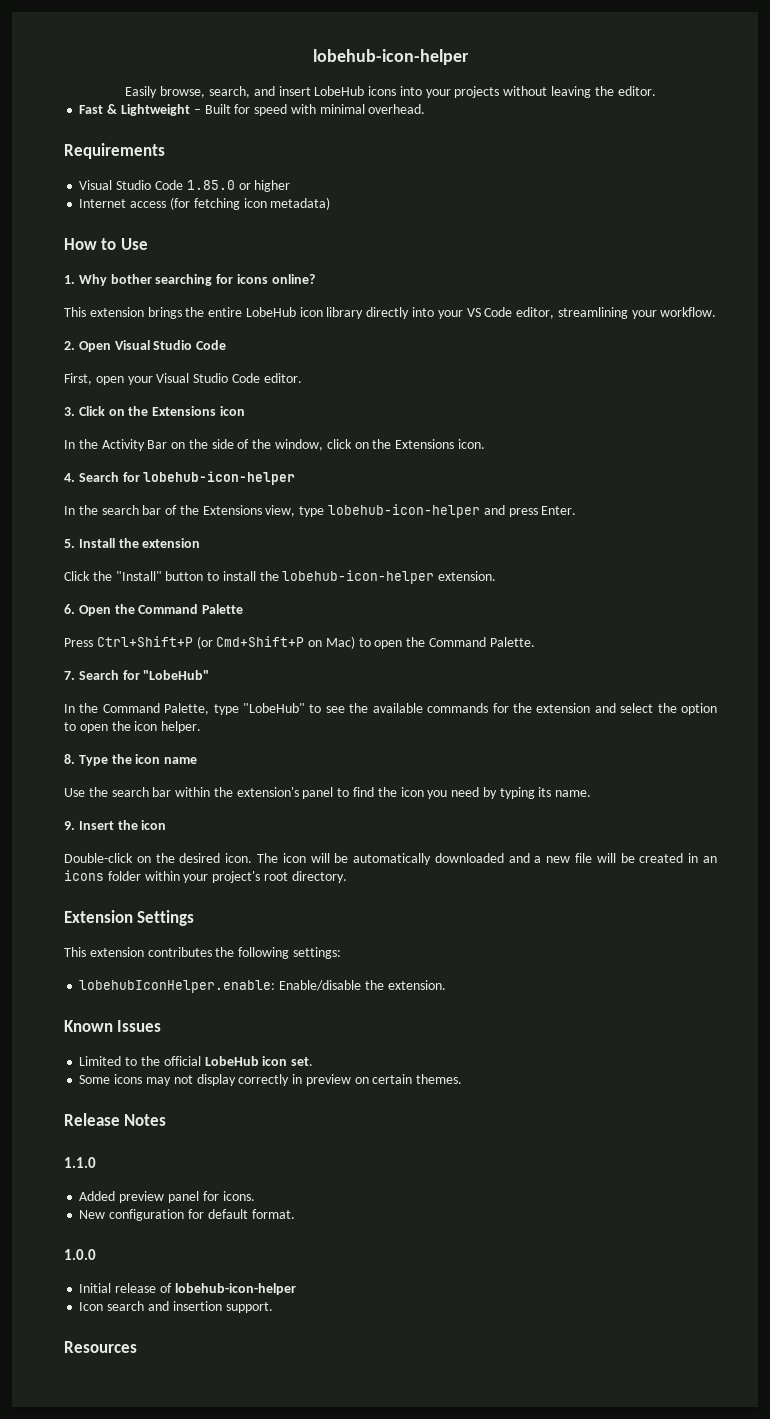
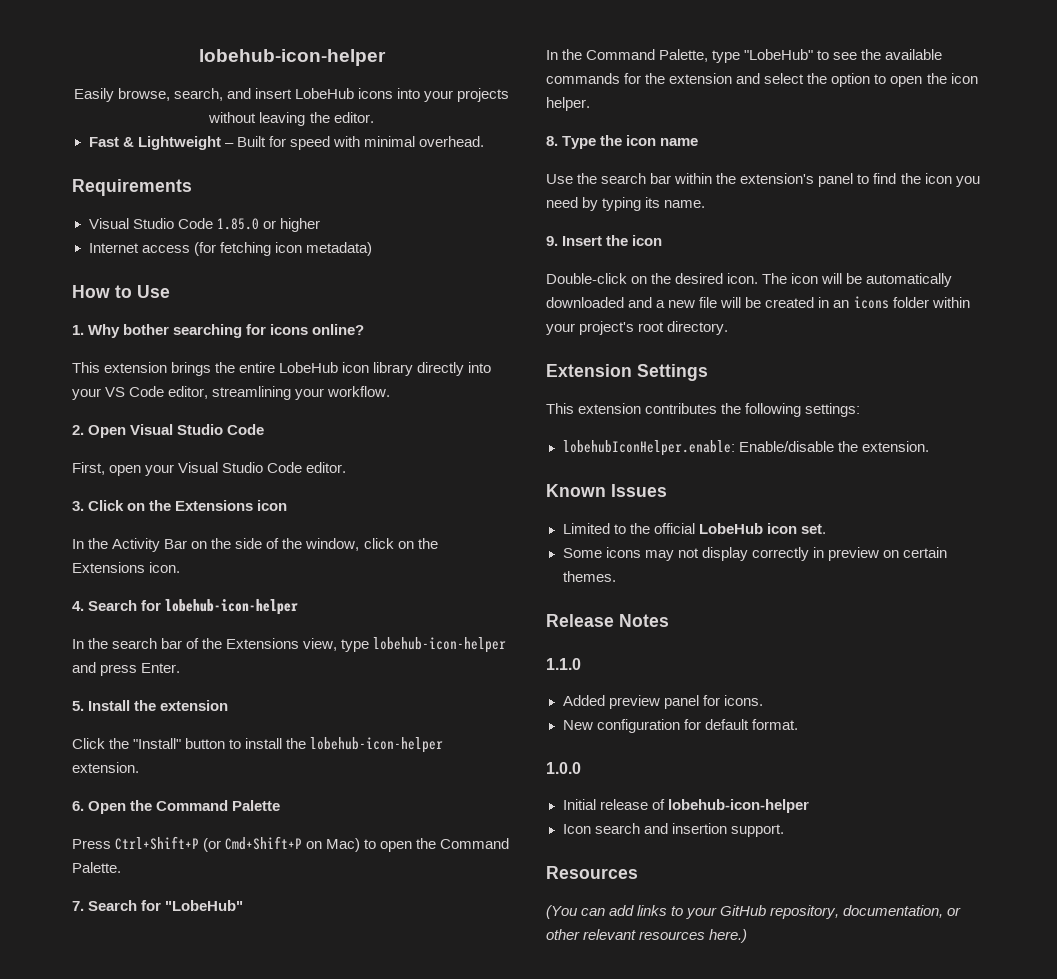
+ (You can add links to your GitHub repository, documentation, or other relevant resources here.)

